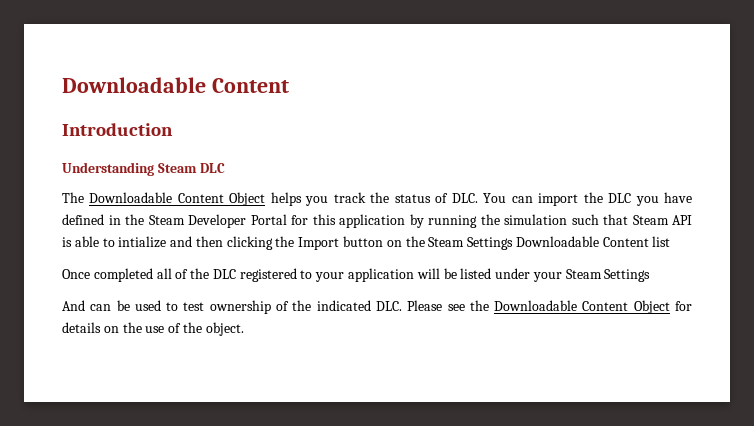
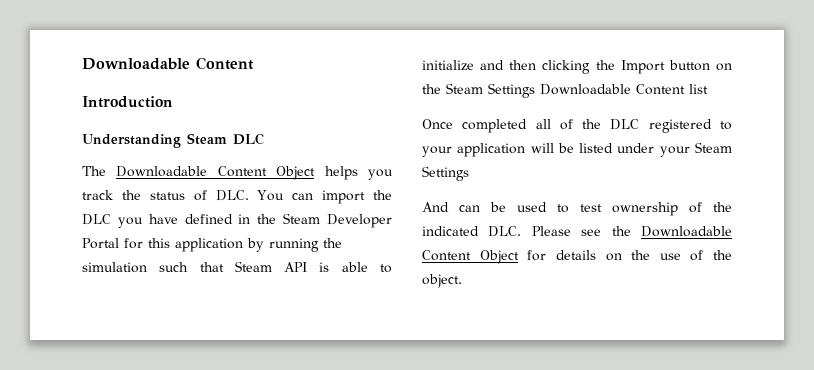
- The Downloadable Content Object helps you track the status of DLC. You can import the DLC you have defined in the Steam Developer Portal for this application by running the simulation such that Steam API is able to intialize and then clicking the Import button on the Steam Settings Downloadable Content list
+ The Downloadable Content Object helps you track the status of DLC. You can import the DLC you have defined in the Steam Developer Portal for this application by running the simulation such that Steam API is able to initialize and then clicking the Import button on the Steam Settings Downloadable Content list

